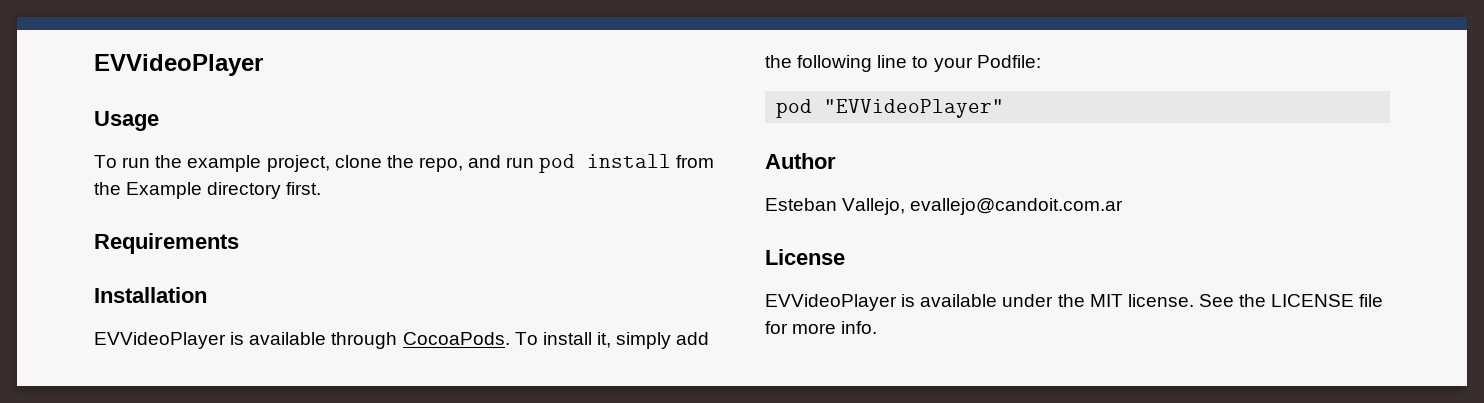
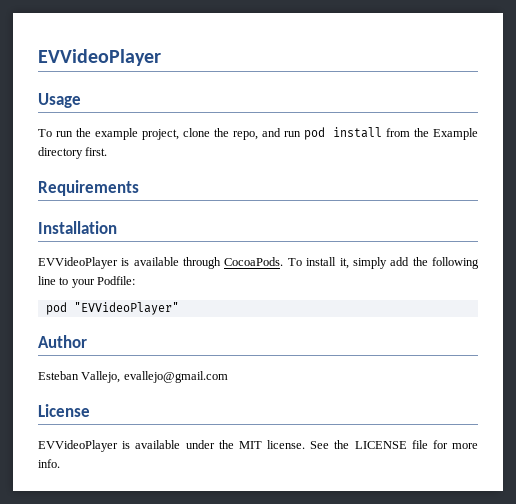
- Esteban Vallejo, evallejo@candoit.com.ar
+ Esteban Vallejo, evallejo@gmail.com

